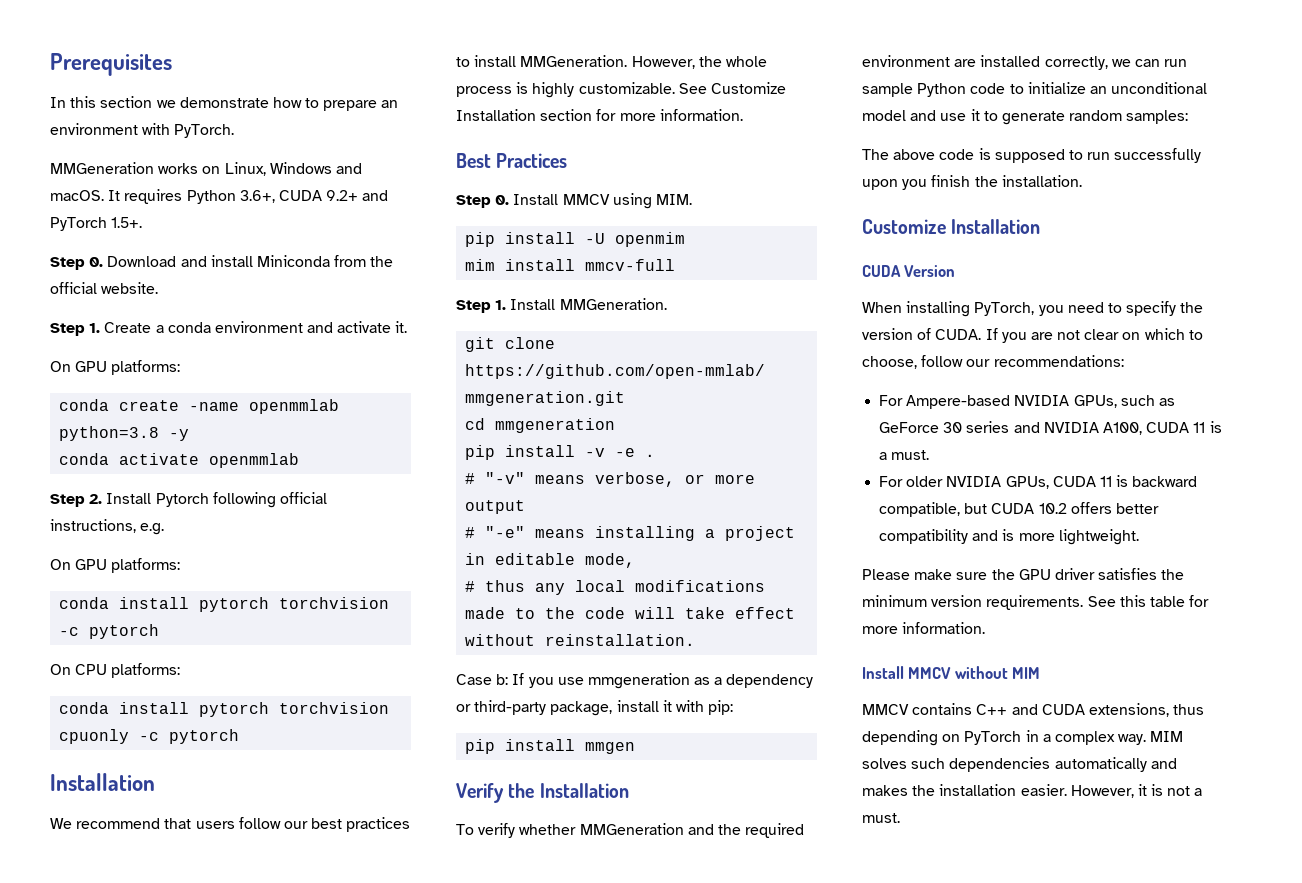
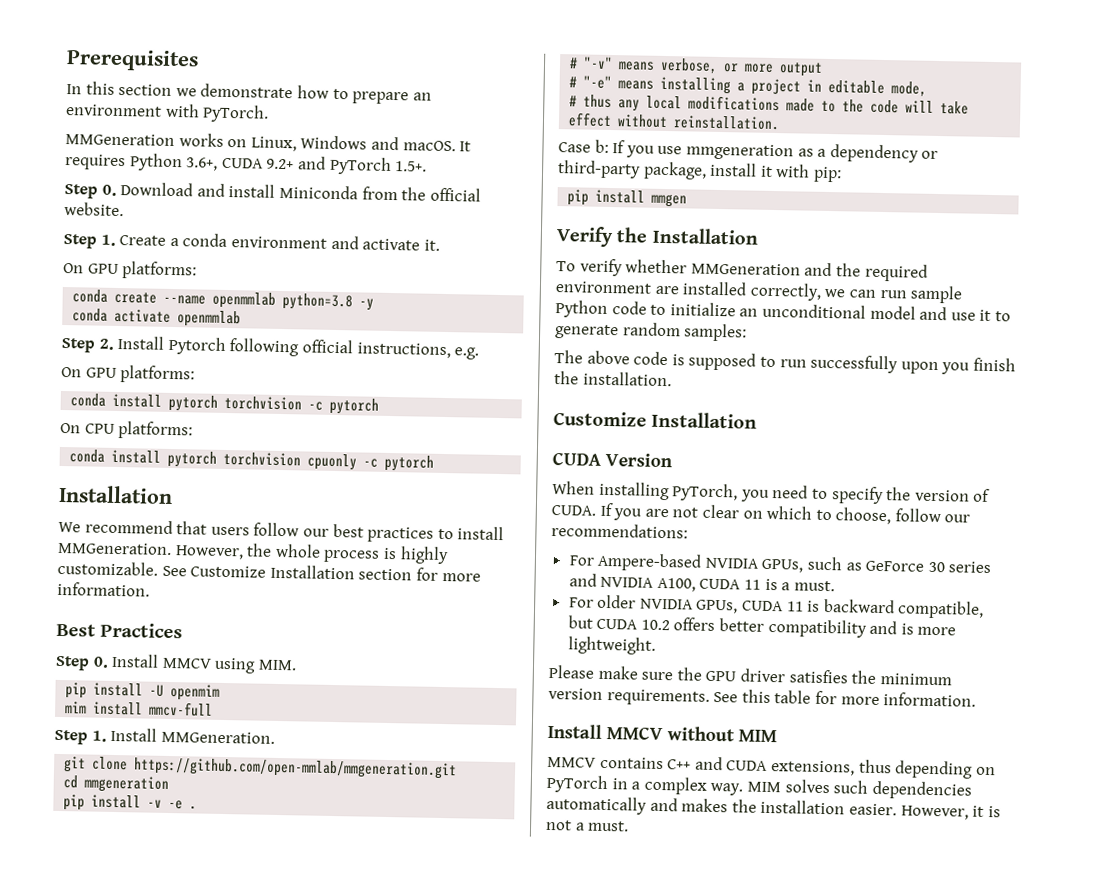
- conda create -name openmmlab python=3.8 -y
+ conda create --name openmmlab python=3.8 -y

